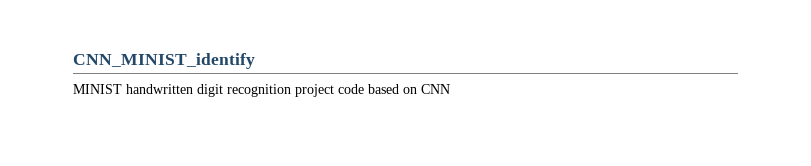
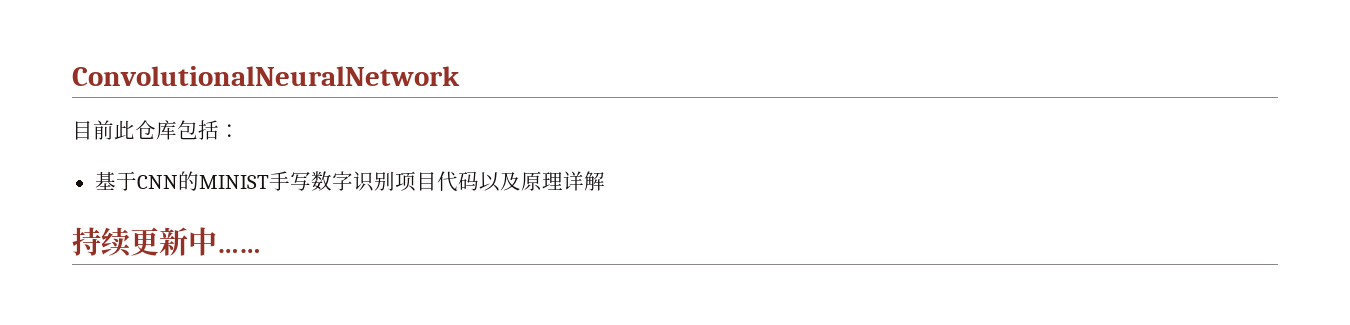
- CNN_MINIST_identify
- MINIST handwritten digit recognition project code based on CNN
+ ConvolutionalNeuralNetwork
+ 目前此仓库包括：
+ 基于CNN的MINIST手写数字识别项目代码以及原理详解
+ 持续更新中……

